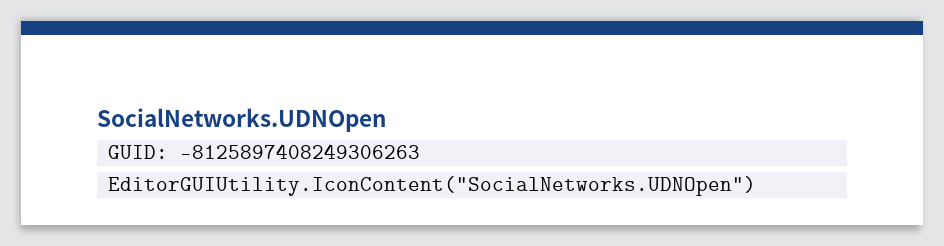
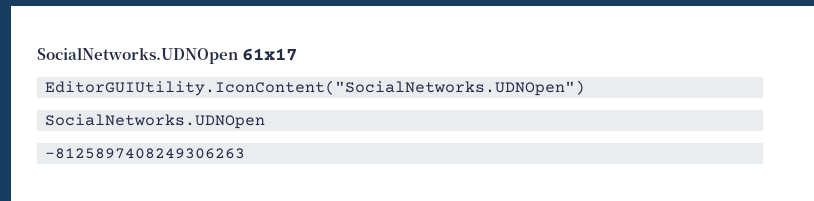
+ SocialNetworks.UDNOpen 61x17
+ EditorGUIUtility.IconContent("SocialNetworks.UDNOpen")
  SocialNetworks.UDNOpen
- GUID: -8125897408249306263
+ -8125897408249306263
- EditorGUIUtility.IconContent("SocialNetworks.UDNOpen")

